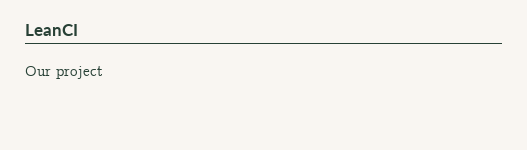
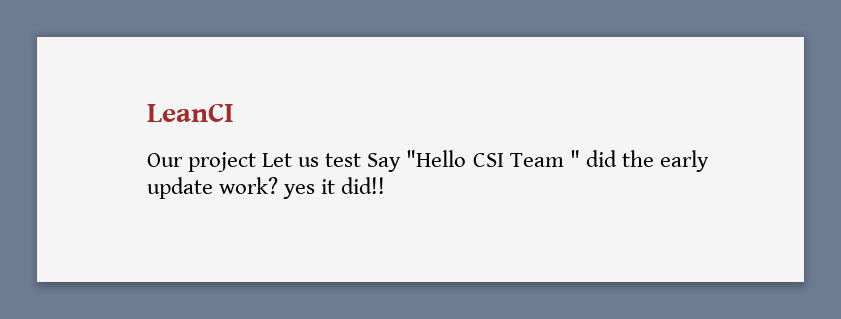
- Our project
+ Our project Let us test Say "Hello CSI Team " did the early update work? yes it did!!

